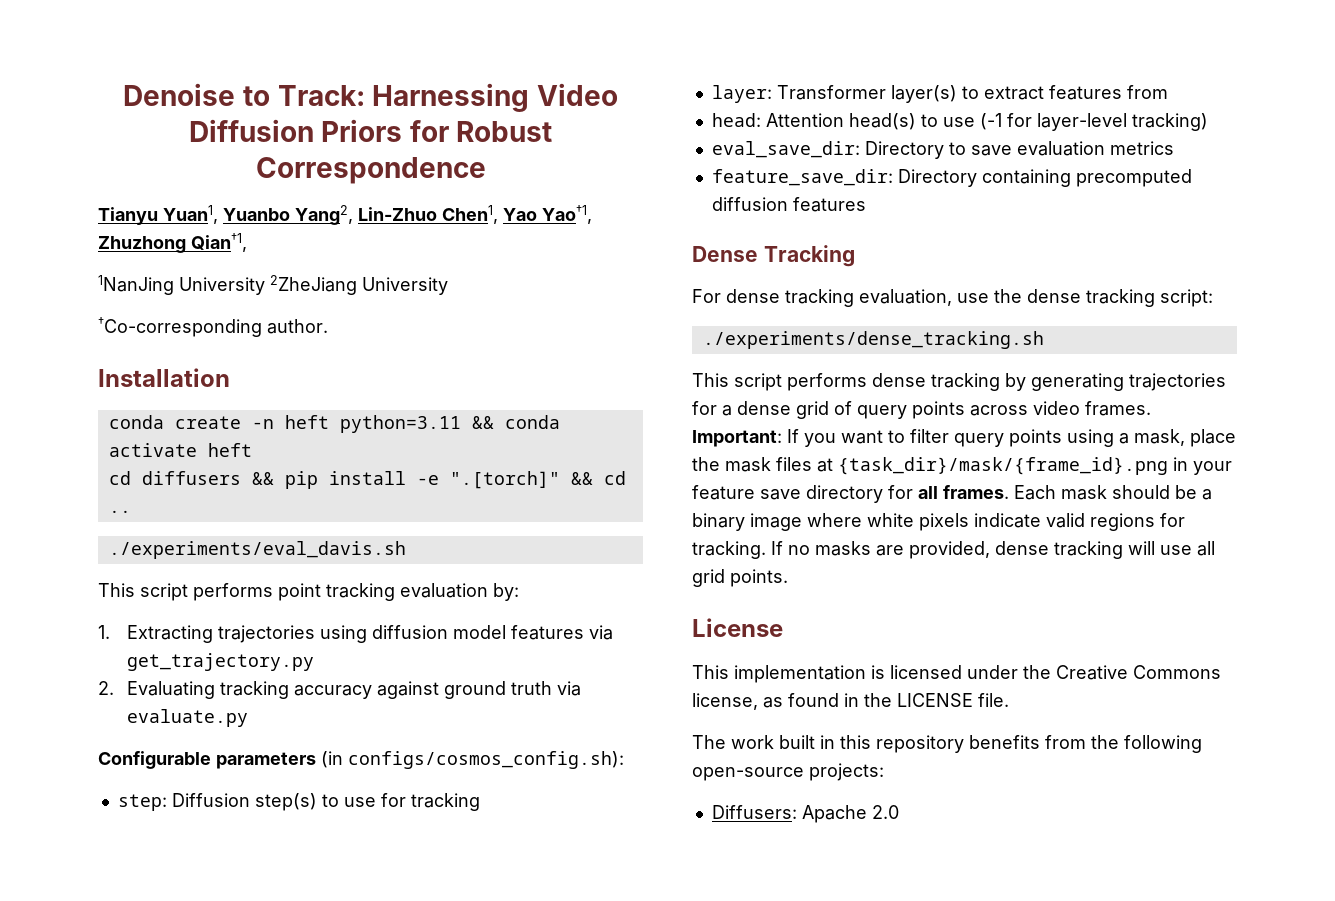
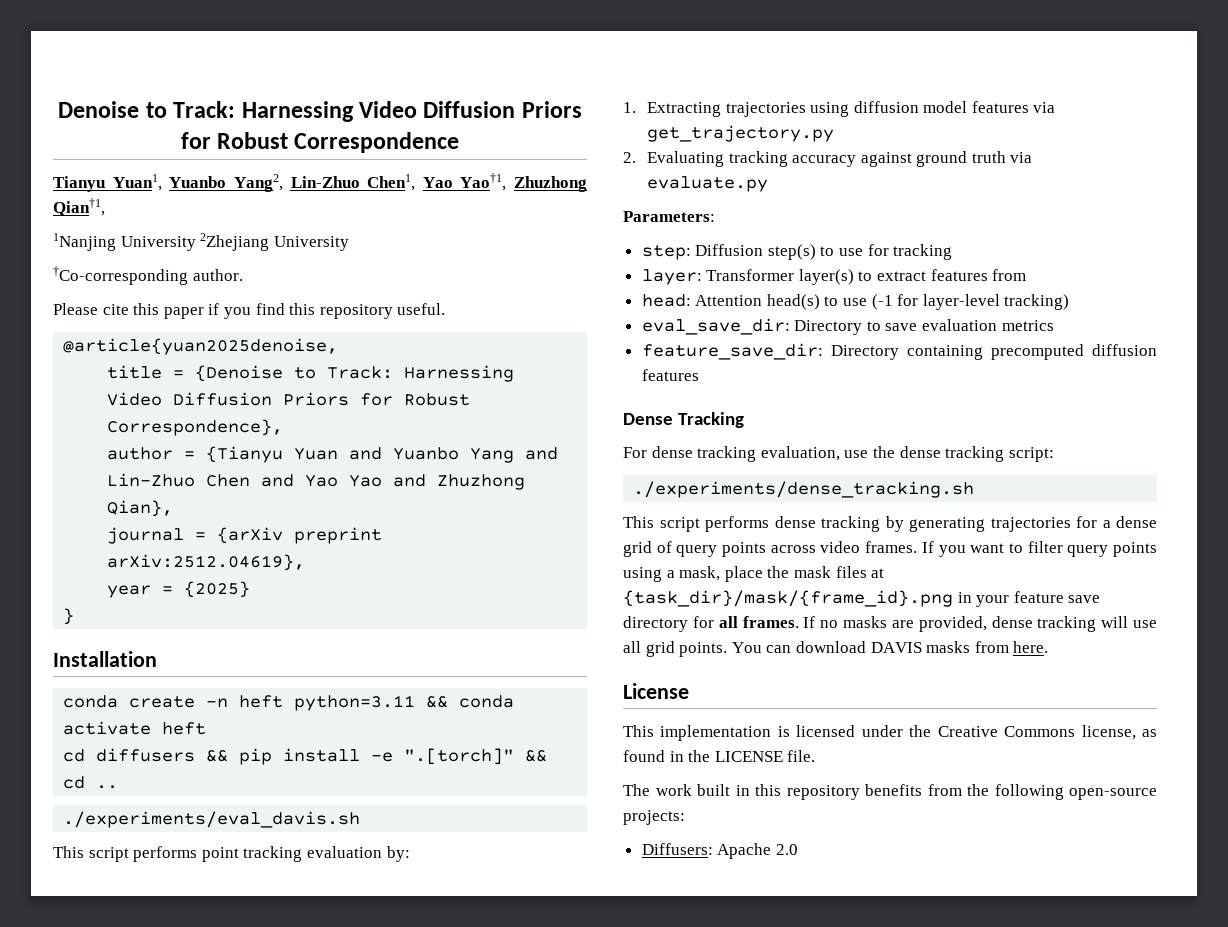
- 1NanJing University 2ZheJiang University
+ 1Nanjing University 2Zhejiang University
+ Please cite this paper if you find this repository useful.
+ @article{yuan2025denoise,
+ title = {Denoise to Track: Harnessing Video Diffusion Priors for Robust Correspondence},
+ author = {Tianyu Yuan and Yuanbo Yang and Lin-Zhuo Chen and Yao Yao and Zhuzhong Qian},
+ journal = {arXiv preprint arXiv:2512.04619},
+ year = {2025}
+ }
- Configurable parameters (in configs/cosmos_config.sh):
+ Parameters:
- Important: If you want to filter query points using a mask, place the mask files at {task_dir}/mask/{frame_id}.png in your feature save directory for all frames.
+ If you want to filter query points using a mask, place the mask files at {task_dir}/mask/{frame_id}.png in your feature save directory for all frames.
- Each mask should be a binary image where white pixels indicate valid regions for tracking.
+ You can download DAVIS masks from here.

